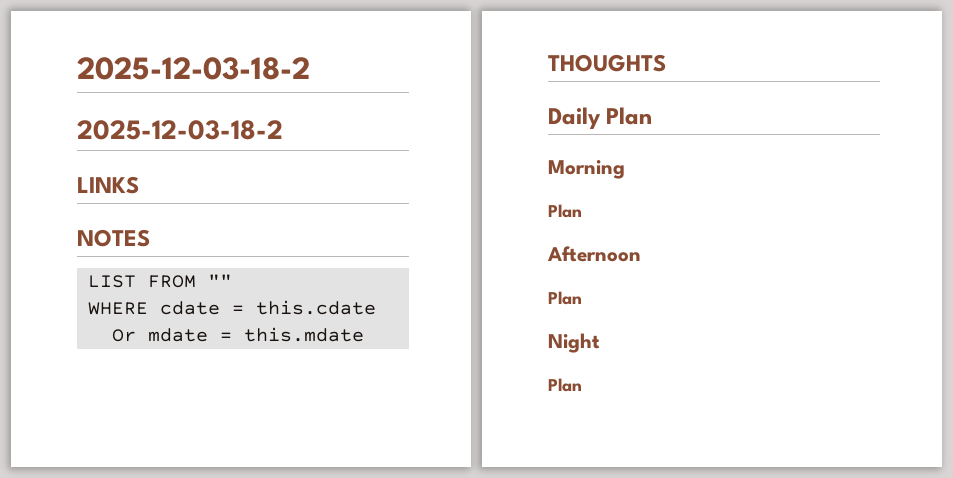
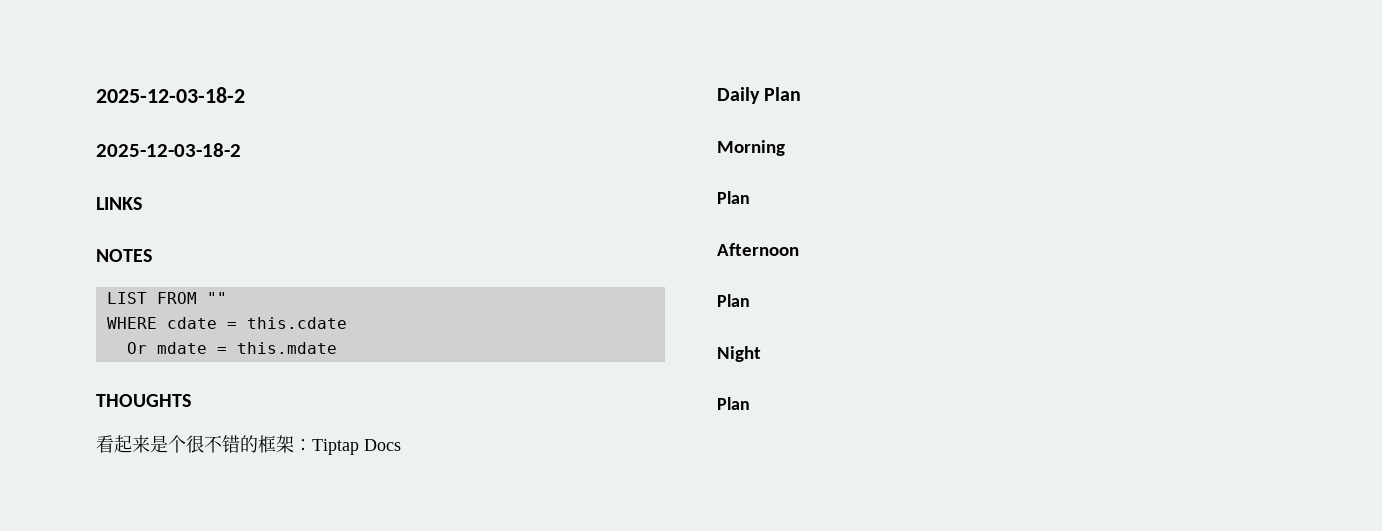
+ 看起来是个很不错的框架：Tiptap Docs

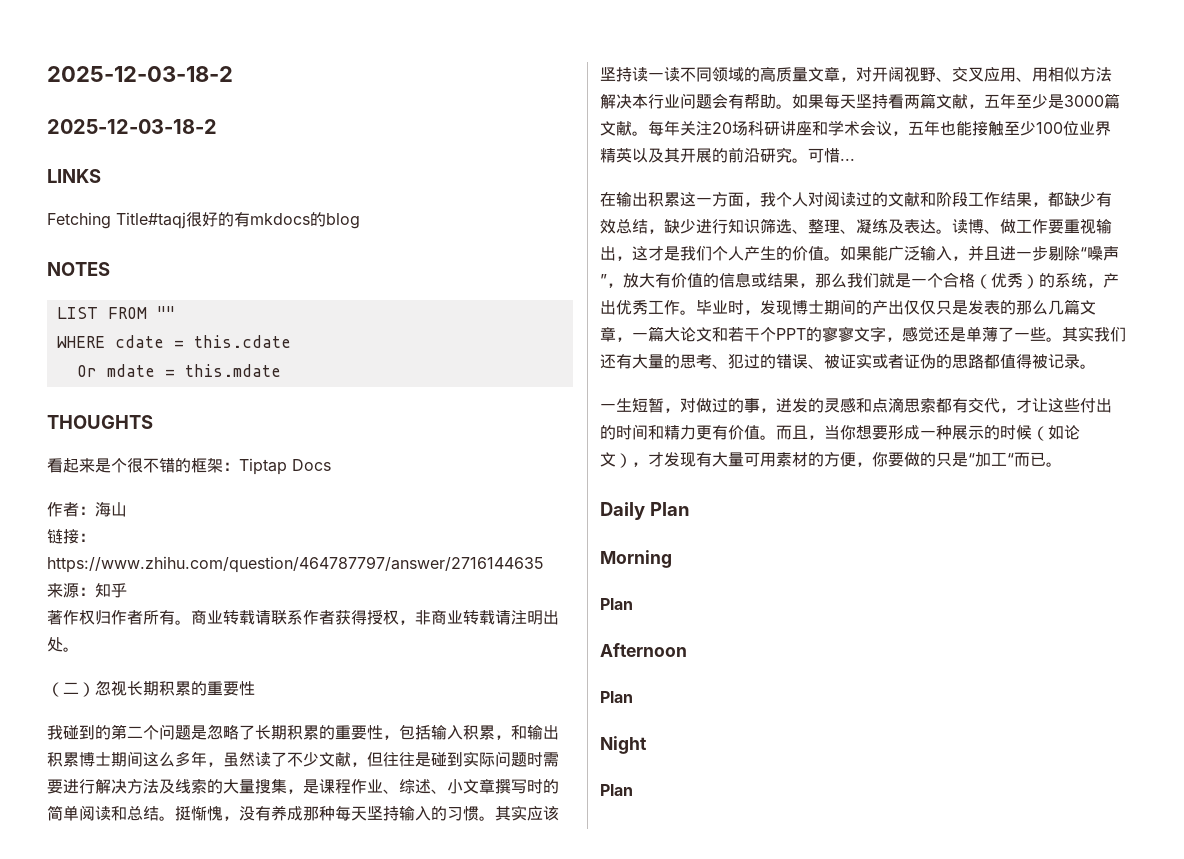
+ Fetching Title#taqj很好的有mkdocs的blog
+ 作者：海山
+ 链接：https://www.zhihu.com/question/464787797/answer/2716144635
+ 来源：知乎
+ 著作权归作者所有。商业转载请联系作者获得授权，非商业转载请注明出处。
+ （二）忽视长期积累的重要性
+ 我碰到的第二个问题是忽略了长期积累的重要性，包括输入积累，和输出积累博士期间这么多年，虽然读了不少文献，但往往是碰到实际问题时需要进行解决方法及线索的大量搜集，是课程作业、综述、小文章撰写时的简单阅读和总结。挺惭愧，没有养成那种每天坚持输入的习惯。其实应该坚持读一读不同领域的高质量文章，对开阔视野、交叉应用、用相似方法解决本行业问题会有帮助。如果每天坚持看两篇文献，五年至少是3000篇文献。每年关注20场科研讲座和学术会议，五年也能接触至少100位业界精英以及其开展的前沿研究。可惜...
+ 在输出积累这一方面，我个人对阅读过的文献和阶段工作结果，都缺少有效总结，缺少进行知识筛选、整理、凝练及表达。读博、做工作要重视输出，这才是我们个人产生的价值。如果能广泛输入，并且进一步剔除“噪声”，放大有价值的信息或结果，那么我们就是一个合格（优秀）的系统，产出优秀工作。毕业时，发现博士期间的产出仅仅只是发表的那么几篇文章，一篇大论文和若干个PPT的寥寥文字，感觉还是单薄了一些。其实我们还有大量的思考、犯过的错误、被证实或者证伪的思路都值得被记录。
+ 一生短暂，对做过的事，迸发的灵感和点滴思索都有交代，才让这些付出的时间和精力更有价值。而且，当你想要形成一种展示的时候（如论文），才发现有大量可用素材的方便，你要做的只是“加工“而已。

